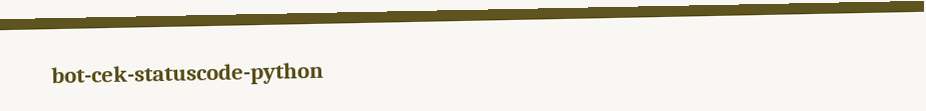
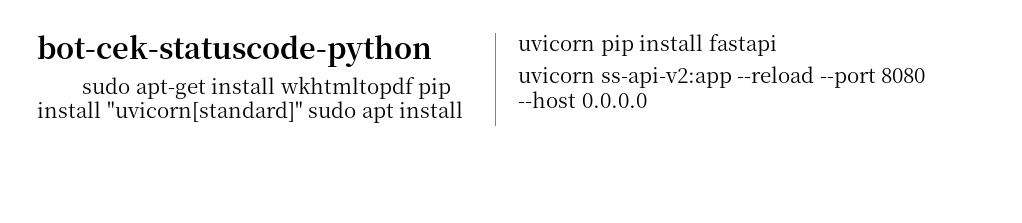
+ sudo apt-get install wkhtmltopdf pip install "uvicorn[standard]" sudo apt install uvicorn pip install fastapi
+ uvicorn ss-api-v2:app --reload --port 8080 --host 0.0.0.0

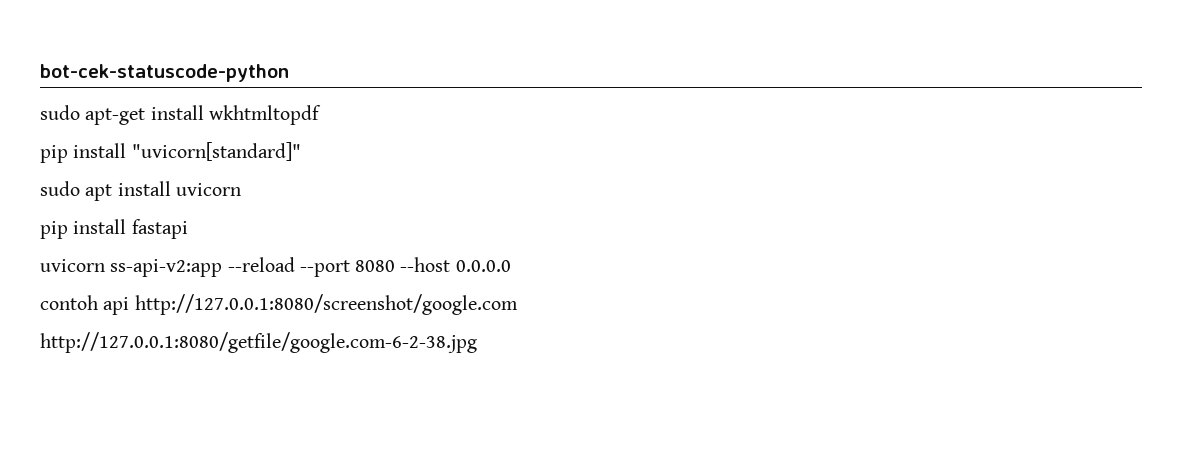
- sudo apt-get install wkhtmltopdf pip install "uvicorn[standard]" sudo apt install uvicorn pip install fastapi
+ sudo apt-get install wkhtmltopdf
+ pip install "uvicorn[standard]"
+ sudo apt install uvicorn
+ pip install fastapi
+ contoh api http://127.0.0.1:8080/screenshot/google.com
+ http://127.0.0.1:8080/getfile/google.com-6-2-38.jpg

